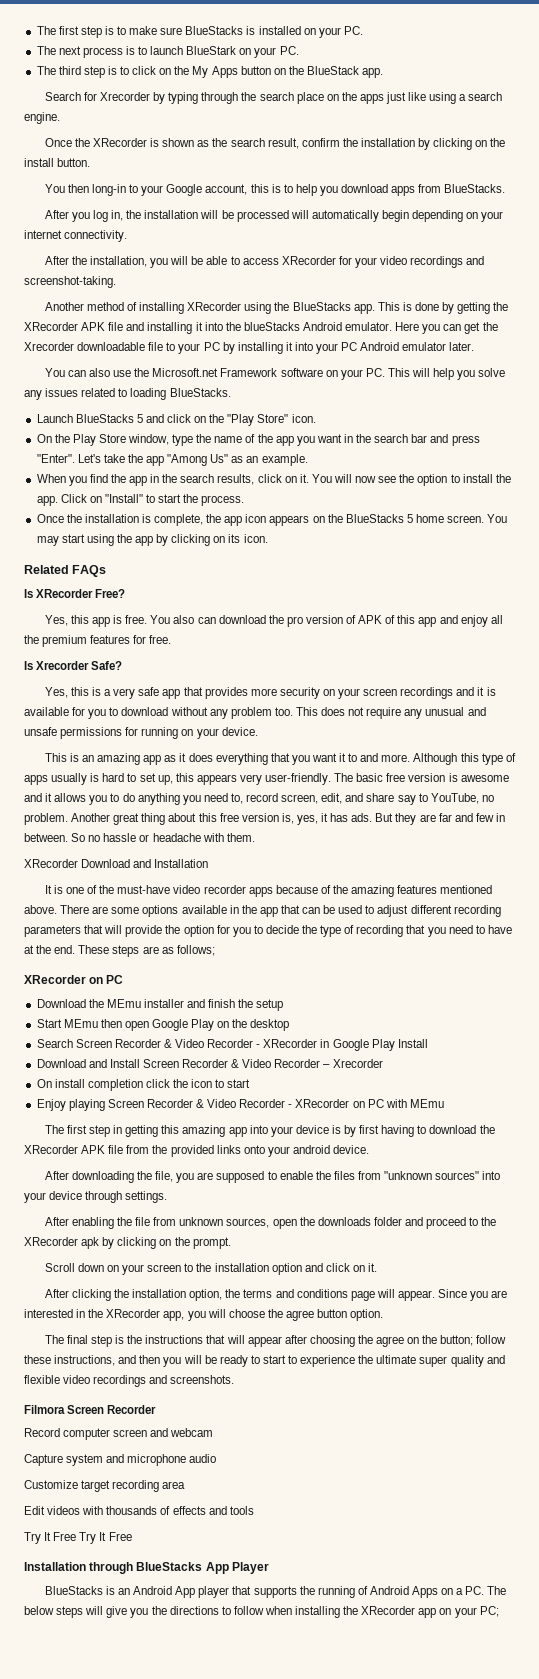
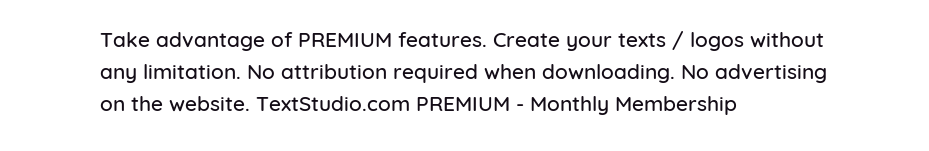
- The first step is to make sure BlueStacks is installed on your PC.
- The next process is to launch BlueStark on your PC.
- The third step is to click on the My Apps button on the BlueStack app.
- Search for Xrecorder by typing through the search place on the apps just like using a search engine.
- Once the XRecorder is shown as the search result, confirm the installation by clicking on the install button.
- You then long-in to your Google account, this is to help you download apps from BlueStacks.
- After you log in, the installation will be processed will automatically begin depending on your internet connectivity.
- After the installation, you will be able to access XRecorder for your video recordings and screenshot-taking.
- Another method of installing XRecorder using the BlueStacks app. This is done by getting the XRecorder APK file and installing it into the blueStacks Android emulator. Here you can get the Xrecorder downloadable file to your PC by installing it into your PC Android emulator later.
- You can also use the Microsoft.net Framework software on your PC. This will help you solve any issues related to loading BlueStacks.
- Launch BlueStacks 5 and click on the "Play Store" icon.
- On the Play Store window, type the name of the app you want in the search bar and press "Enter". Let's take the app "Among Us" as an example.
- When you find the app in the search results, click on it. You will now see the option to install the app. Click on "Install" to start the process.
- Once the installation is complete, the app icon appears on the BlueStacks 5 home screen. You may start using the app by clicking on its icon.
- Related FAQs
- Is XRecorder Free?
- Yes, this app is free. You also can download the pro version of APK of this app and enjoy all the premium features for free.
- Is Xrecorder Safe?
- Yes, this is a very safe app that provides more security on your screen recordings and it is available for you to download without any problem too. This does not require any unusual and unsafe permissions for running on your device.
- This is an amazing app as it does everything that you want it to and more. Although this type of apps usually is hard to set up, this appears very user-friendly. The basic free version is awesome and it allows you to do anything you need to, record screen, edit, and share say to YouTube, no problem. Another great thing about this free version is, yes, it has ads. But they are far and few in between. So no hassle or headache with them.
- XRecorder Download and Installation
- It is one of the must-have video recorder apps because of the amazing features mentioned above. There are some options available in the app that can be used to adjust different recording parameters that will provide the option for you to decide the type of recording that you need to have at the end. These steps are as follows;
- XRecorder on PC
- Download the MEmu installer and finish the setup
- Start MEmu then open Google Play on the desktop
- Search Screen Recorder & Video Recorder - XRecorder in Google Play Install
- Download and Install Screen Recorder & Video Recorder – Xrecorder
- On install completion click the icon to start
- Enjoy playing Screen Recorder & Video Recorder - XRecorder on PC with MEmu
- The first step in getting this amazing app into your device is by first having to download the XRecorder APK file from the provided links onto your android device.
- After downloading the file, you are supposed to enable the files from "unknown sources" into your device through settings.
- After enabling the file from unknown sources, open the downloads folder and proceed to the XRecorder apk by clicking on the prompt.
- Scroll down on your screen to the installation option and click on it.
- After clicking the installation option, the terms and conditions page will appear. Since you are interested in the XRecorder app, you will choose the agree button option.
- The final step is the instructions that will appear after choosing the agree on the button; follow these instructions, and then you will be ready to start to experience the ultimate super quality and flexible video recordings and screenshots.
- Filmora Screen Recorder
- Record computer screen and webcam
- Capture system and microphone audio
- Customize target recording area
- Edit videos with thousands of effects and tools
- Try It Free Try It Free
- Installation through BlueStacks App Player
- BlueStacks is an Android App player that supports the running of Android Apps on a PC. The below steps will give you the directions to follow when installing the XRecorder app on your PC;
+ Take advantage of PREMIUM features. Create your texts / logos without any limitation. No attribution required when downloading. No advertising on the website. TextStudio.com PREMIUM - Monthly Membership

